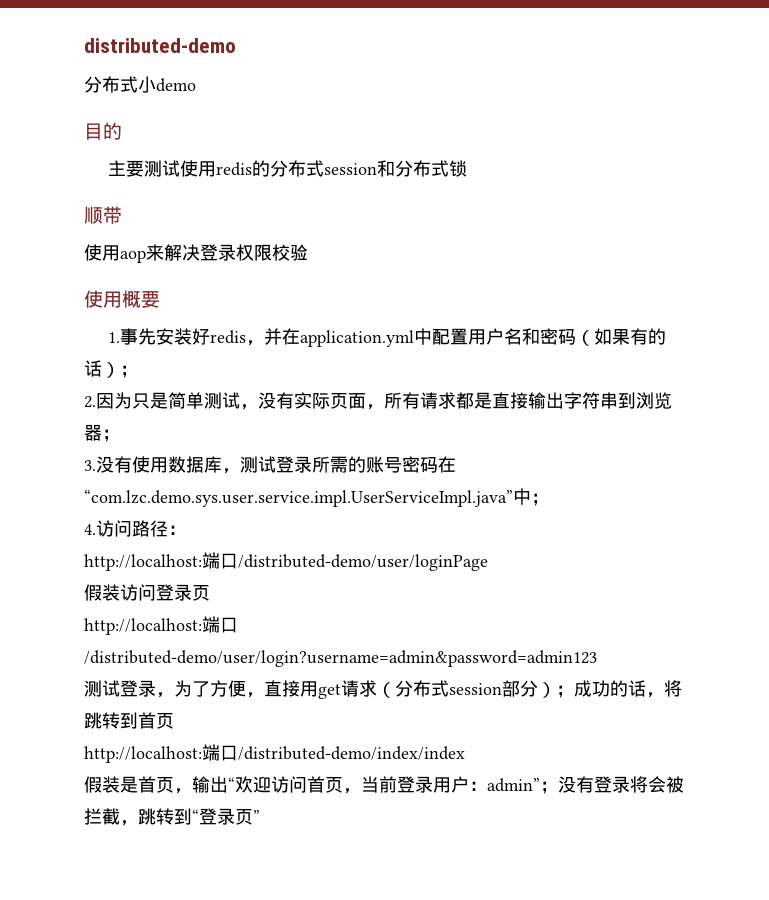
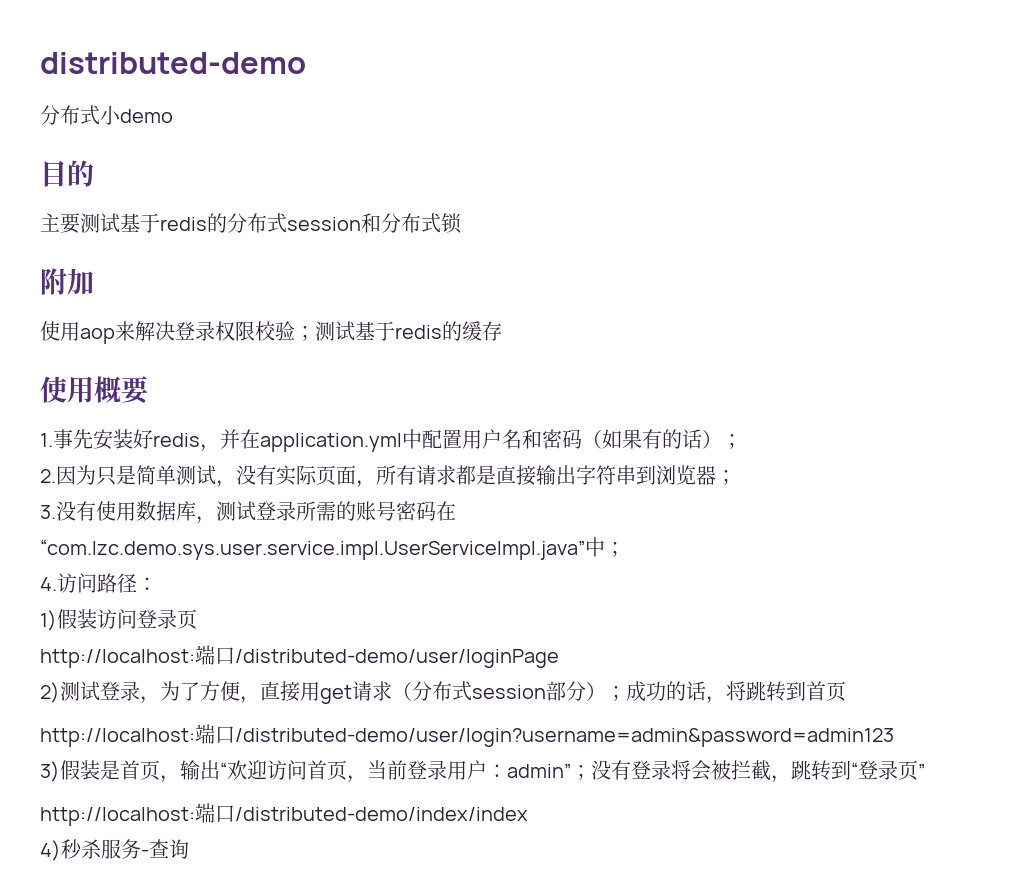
- 主要测试使用redis的分布式session和分布式锁
+ 主要测试基于redis的分布式session和分布式锁
- 顺带
+ 附加
- 使用aop来解决登录权限校验
+ 使用aop来解决登录权限校验；测试基于redis的缓存
- http://localhost:端口/distributed-demo/user/loginPage
- 假装访问登录页
+ 1)假装访问登录页
- http://localhost:端口/distributed-demo/user/login?username=admin&password=admin123
- 测试登录，为了方便，直接用get请求（分布式session部分）；成功的话，将跳转到首页
+ http://localhost:端口/distributed-demo/user/loginPage
+ 2)测试登录，为了方便，直接用get请求（分布式session部分）；成功的话，将跳转到首页
- http://localhost:端口/distributed-demo/index/index
- 假装是首页，输出“欢迎访问首页，当前登录用户：admin”；没有登录将会被拦截，跳转到“登录页”
+ http://localhost:端口/distributed-demo/user/login?username=admin&password=admin123
+ 3)假装是首页，输出“欢迎访问首页，当前登录用户：admin”；没有登录将会被拦截，跳转到“登录页”
+ http://localhost:端口/distributed-demo/index/index
+ 4)秒杀服务-查询

